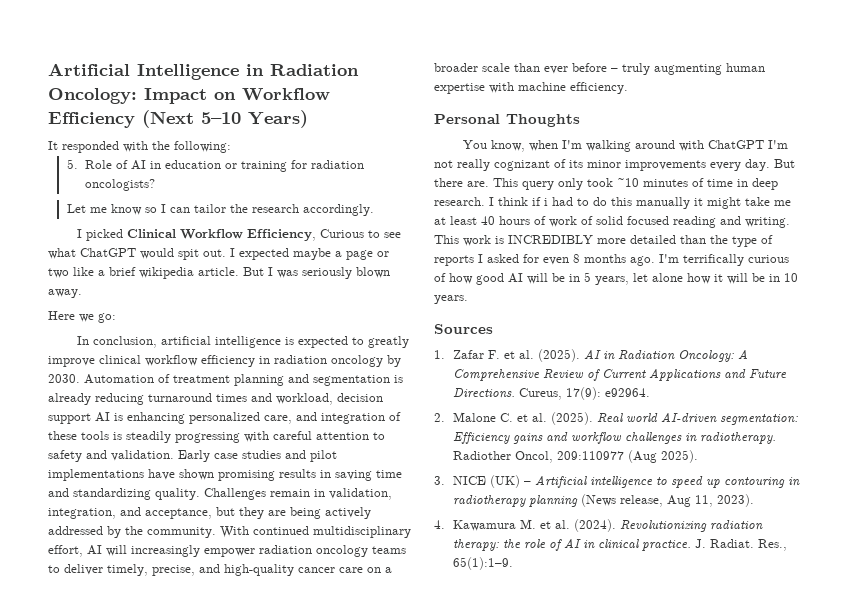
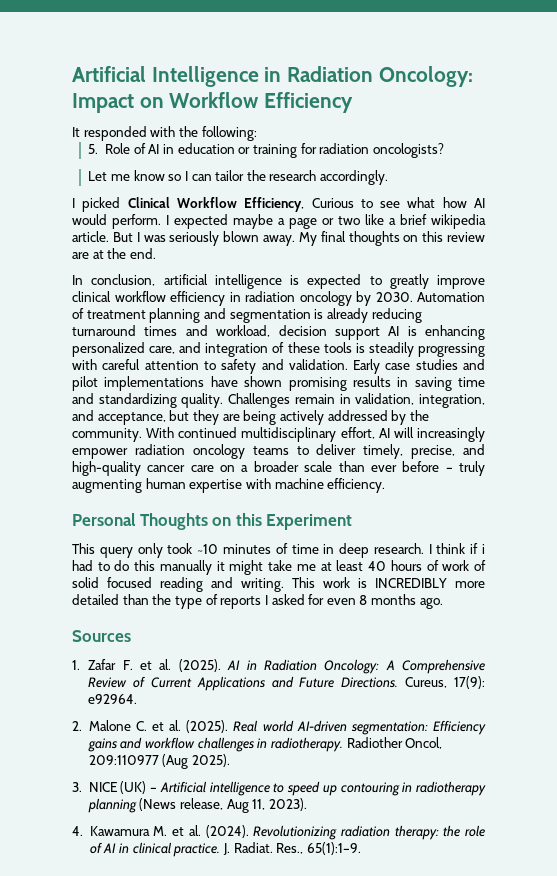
- Artificial Intelligence in Radiation Oncology: Impact on Workflow Efficiency (Next 5–10 Years)
+ Artificial Intelligence in Radiation Oncology: Impact on Workflow Efficiency
- I picked Clinical Workflow Efficiency, Curious to see what ChatGPT would spit out.
+ I picked Clinical Workflow Efficiency, Curious to see what how AI would perform.
- But I was seriously blown away.
- Here we go:
+ But I was seriously blown away. My final thoughts on this review are at the end.
- Personal Thoughts
- You know, when I'm walking around with ChatGPT I'm not really cognizant of its minor improvements every day. But there are. This query only took ~10 minutes of time in deep research.
+ Personal Thoughts on this Experiment
+ This query only took ~10 minutes of time in deep research.
- I'm terrifically curious of how good AI will be in 5 years, let alone how it will be in 10 years.

